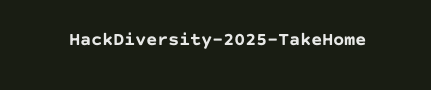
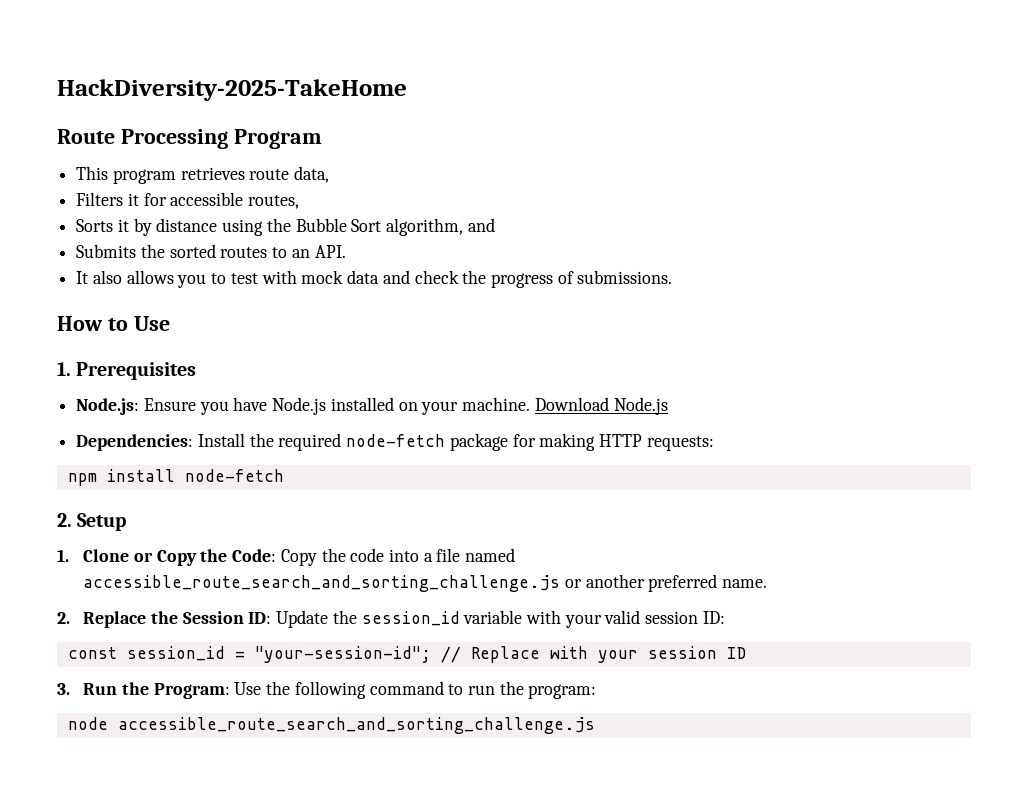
+ Route Processing Program
+ This program retrieves route data,
+ Filters it for accessible routes,
+ Sorts it by distance using the Bubble Sort algorithm, and
+ Submits the sorted routes to an API.
+ It also allows you to test with mock data and check the progress of submissions.
+ How to Use
+ 1. Prerequisites
+ Node.js: Ensure you have Node.js installed on your machine. Download Node.js
+ Dependencies: Install the required node-fetch package for making HTTP requests:
+ npm install node-fetch
+ 2. Setup
+ 1. Clone or Copy the Code: Copy the code into a file named accessible_route_search_and_sorting_challenge.js or another preferred name.
+ 2. Replace the Session ID: Update the session_id variable with your valid session ID:
+ const session_id = "your-session-id"; // Replace with your session ID
+ 3. Run the Program: Use the following command to run the program:
+ node accessible_route_search_and_sorting_challenge.js

